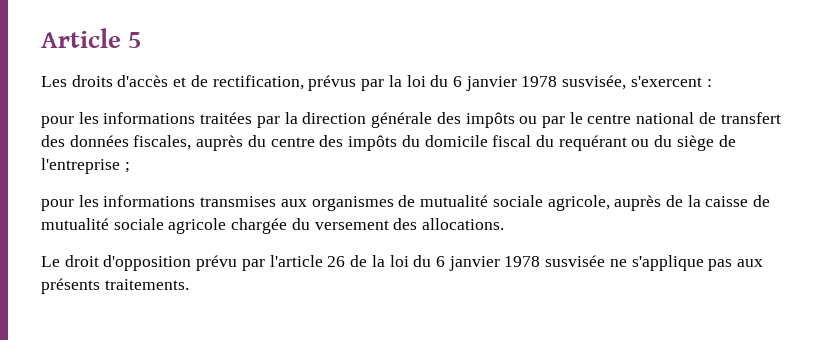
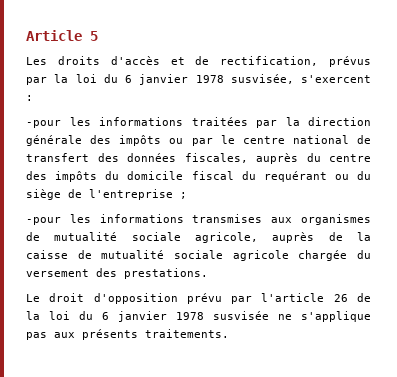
- pour les informations traitées par la direction générale des impôts ou par le centre national de transfert des données fiscales, auprès du centre des impôts du domicile fiscal du requérant ou du siège de l'entreprise ;
+ -pour les informations traitées par la direction générale des impôts ou par le centre national de transfert des données fiscales, auprès du centre des impôts du domicile fiscal du requérant ou du siège de l'entreprise ;
- pour les informations transmises aux organismes de mutualité sociale agricole, auprès de la caisse de mutualité sociale agricole chargée du versement des allocations.
+ -pour les informations transmises aux organismes de mutualité sociale agricole, auprès de la caisse de mutualité sociale agricole chargée du versement des prestations.

